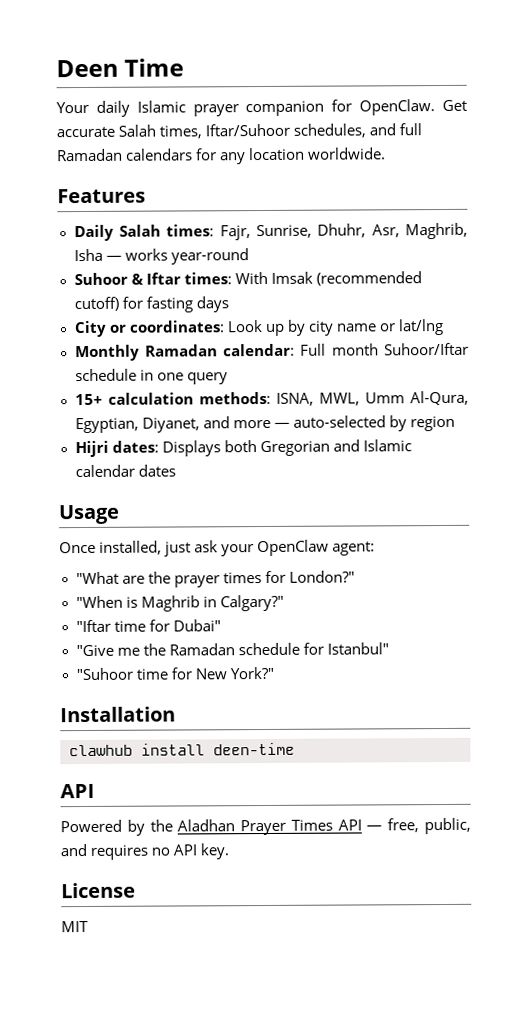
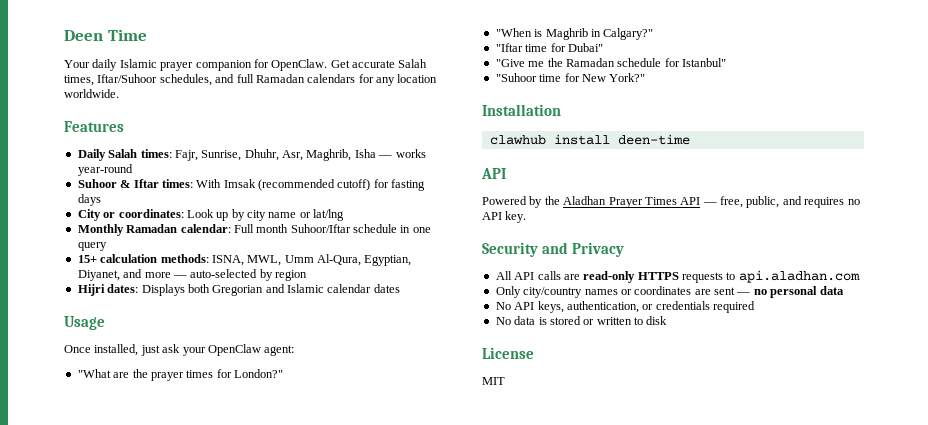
+ Security and Privacy
+ All API calls are read-only HTTPS requests to api.aladhan.com
+ Only city/country names or coordinates are sent — no personal data
+ No API keys, authentication, or credentials required
+ No data is stored or written to disk

